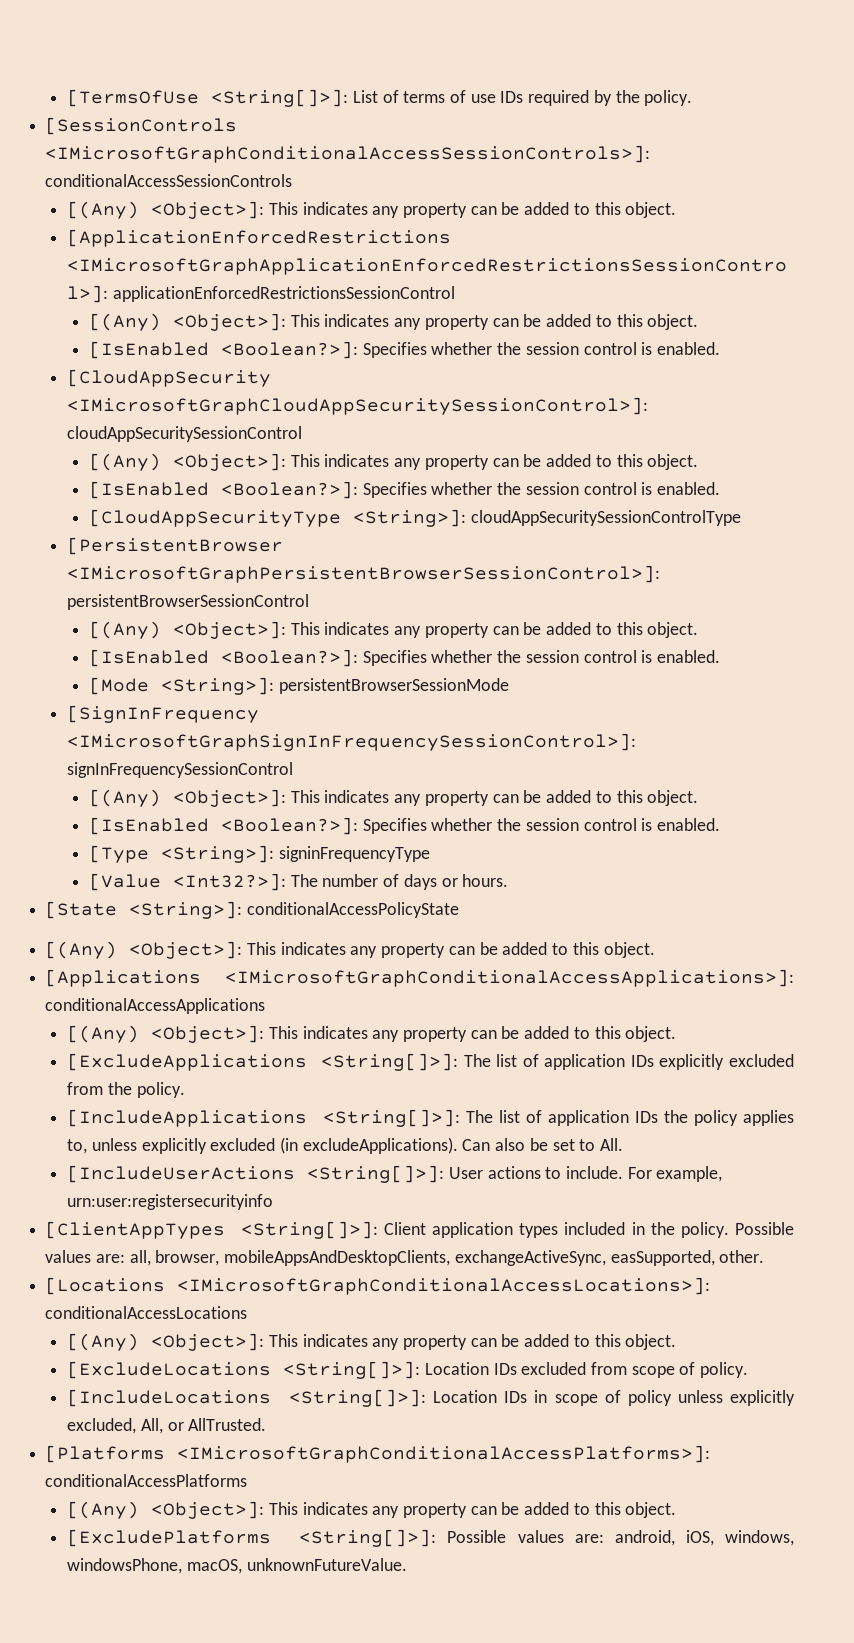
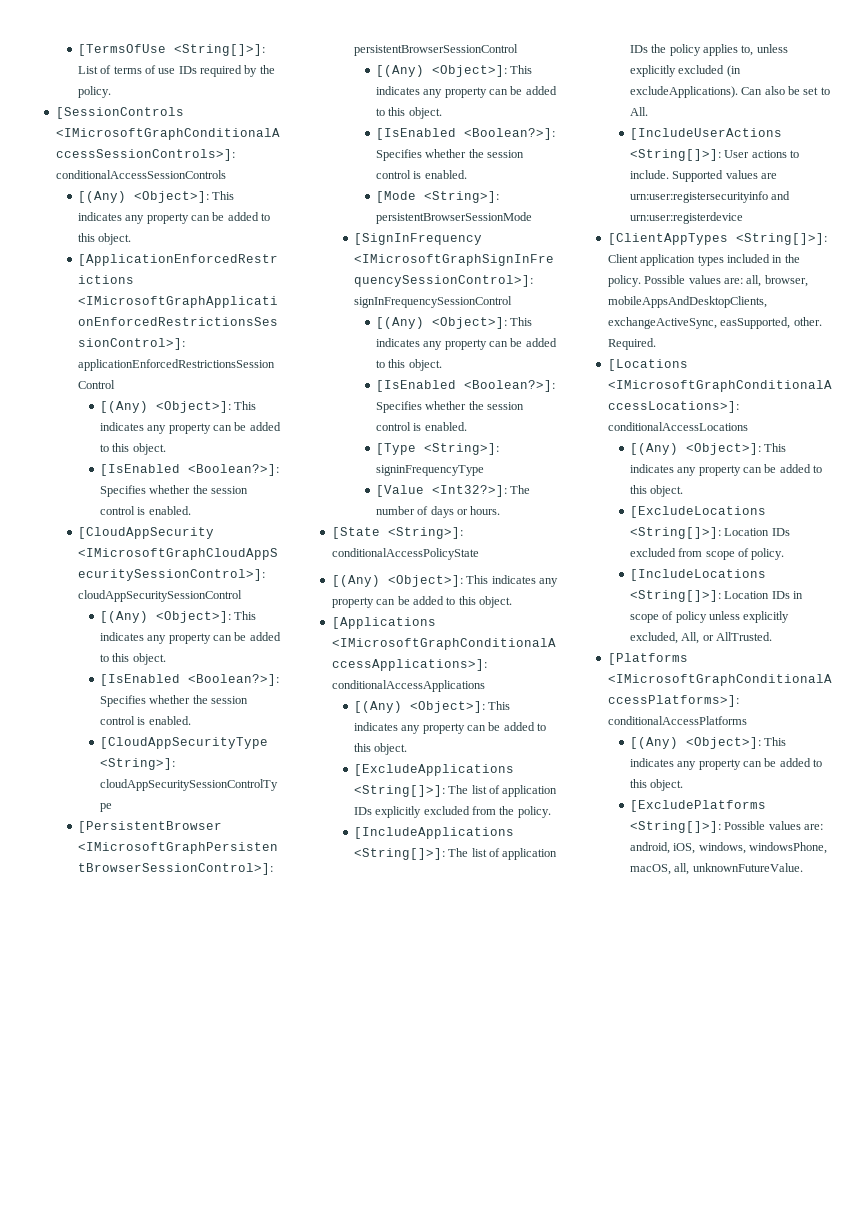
- For example, urn:user:registersecurityinfo
+ Supported values are urn:user:registersecurityinfo and urn:user:registerdevice
+ Required.
- [ExcludePlatforms <String[]>]: Possible values are: android, iOS, windows, windowsPhone, macOS, unknownFutureValue.
+ [ExcludePlatforms <String[]>]: Possible values are: android, iOS, windows, windowsPhone, macOS, all, unknownFutureValue.

